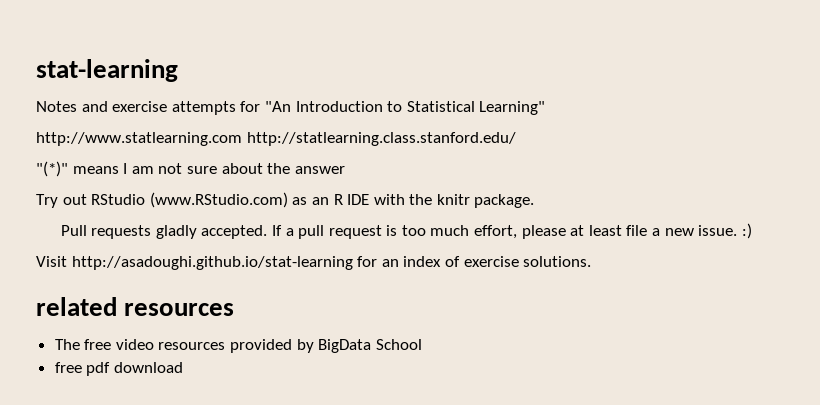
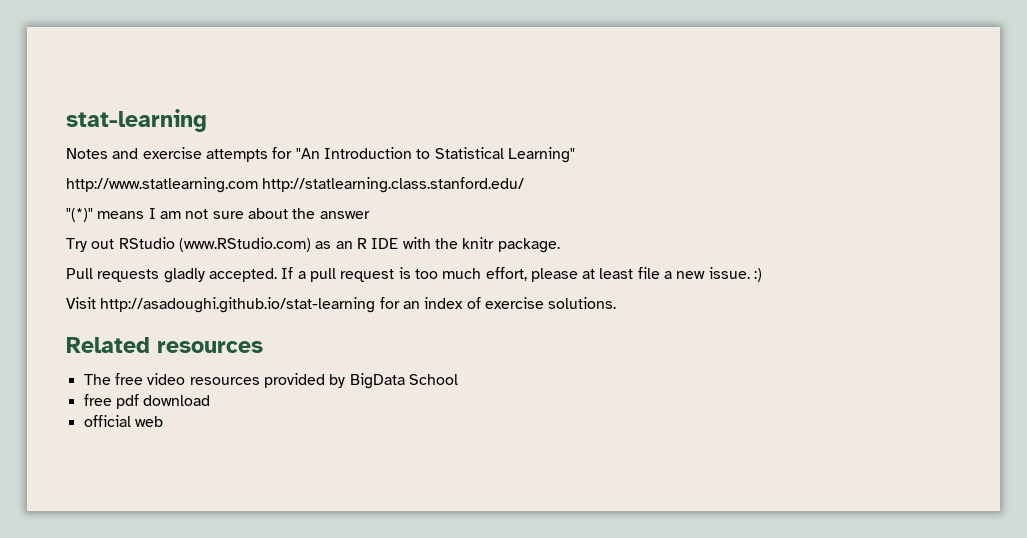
- related resources
+ Related resources
+ official web

